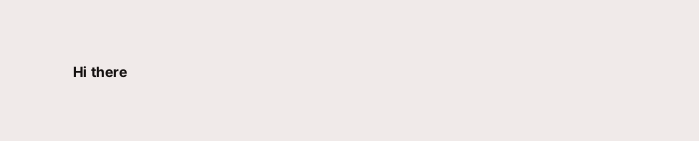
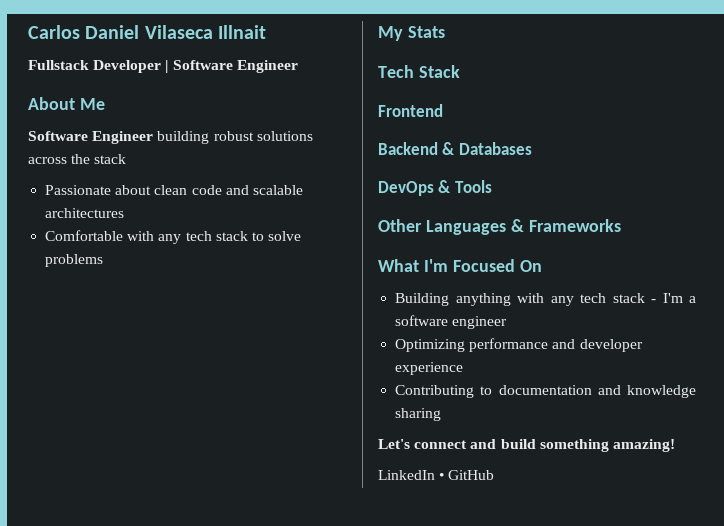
- Hi there
+ Carlos Daniel Vilaseca Illnait
+ Fullstack Developer | Software Engineer
+ About Me
+ Software Engineer building robust solutions across the stack
+ Passionate about clean code and scalable architectures
+ Comfortable with any tech stack to solve problems
+ My Stats
+ Tech Stack
+ Frontend
+ Backend & Databases
+ DevOps & Tools
+ Other Languages & Frameworks
+ What I'm Focused On
+ Building anything with any tech stack - I'm a software engineer
+ Optimizing performance and developer experience
+ Contributing to documentation and knowledge sharing
+ Let's connect and build something amazing!
+ LinkedIn • GitHub

